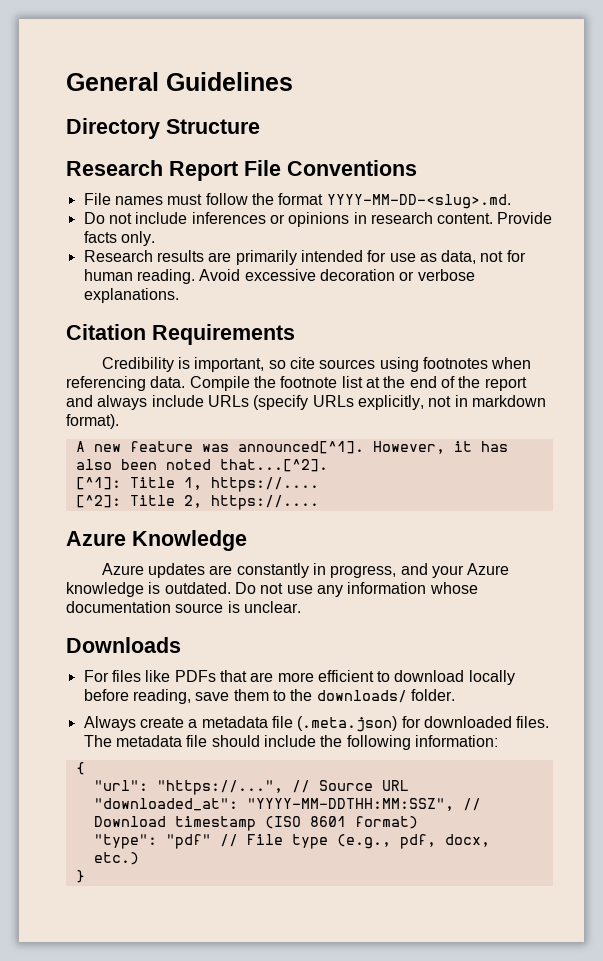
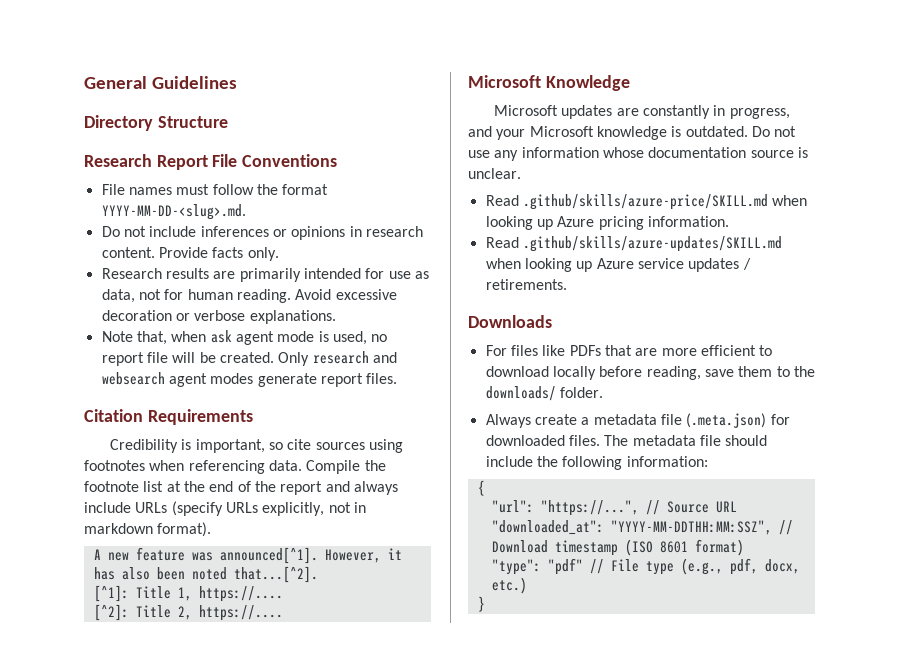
+ Note that, when ask agent mode is used, no report file will be created. Only research and websearch agent modes generate report files.
- Azure Knowledge
+ Microsoft Knowledge
- Azure updates are constantly in progress, and your Azure knowledge is outdated.
+ Microsoft updates are constantly in progress, and your Microsoft knowledge is outdated.
+ Read .github/skills/azure-price/SKILL.md when looking up Azure pricing information.
+ Read .github/skills/azure-updates/SKILL.md when looking up Azure service updates / retirements.

